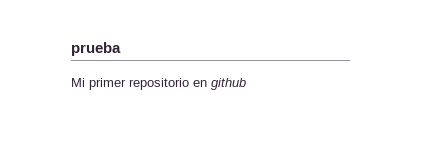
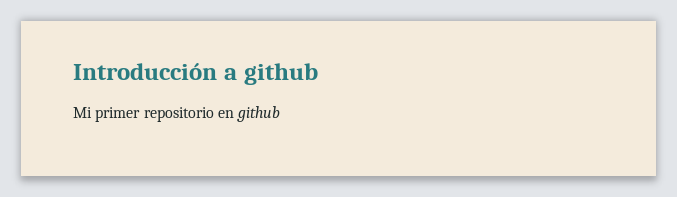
- prueba
+ Introducción a github

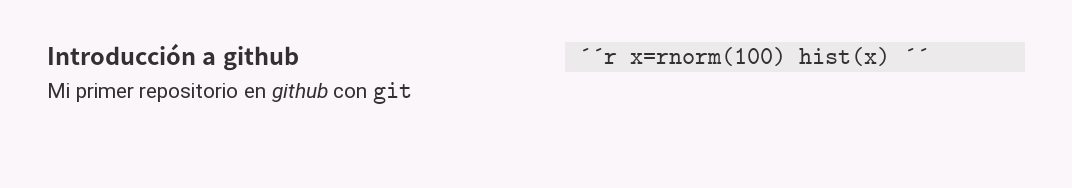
- Mi primer repositorio en github
+ Mi primer repositorio en github con git
+ ´´r x=rnorm(100) hist(x) ´´

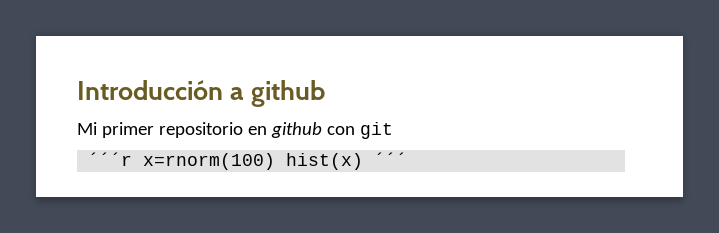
- ´´r x=rnorm(100) hist(x) ´´
+ ´´´r x=rnorm(100) hist(x) ´´´

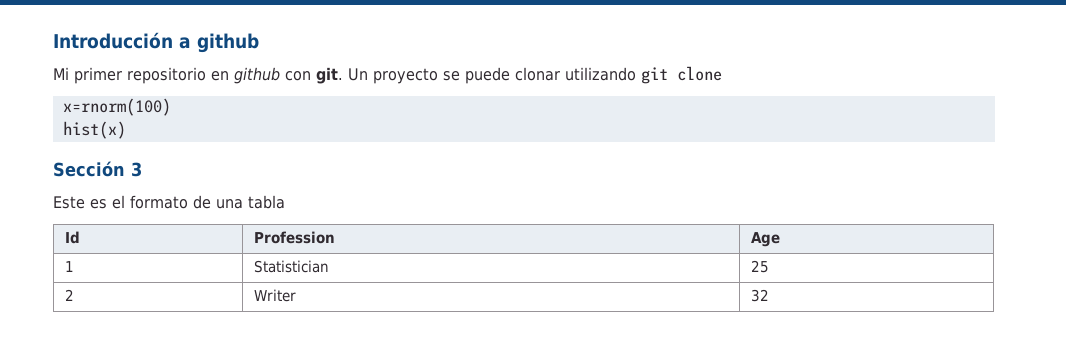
- Mi primer repositorio en github con git
- ´´´r x=rnorm(100) hist(x) ´´´
+ Mi primer repositorio en github con git. Un proyecto se puede clonar utilizando git clone
+ x=rnorm(100)
+ hist(x)
+ Sección 3
+ Este es el formato de una tabla
+ Id | Profession | Age
+ 1 | Statistician | 25
+ 2 | Writer | 32

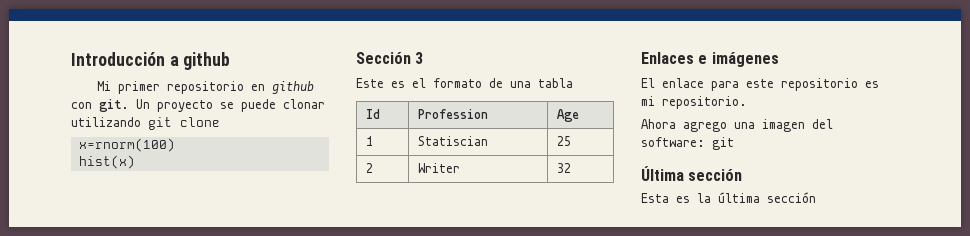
- 1 | Statistician | 25
+ 1 | Statiscian | 25
+ Enlaces e imágenes
+ El enlace para este repositorio es mi repositorio.
+ Ahora agrego una imagen del software: git
+ Última sección
+ Esta es la última sección

